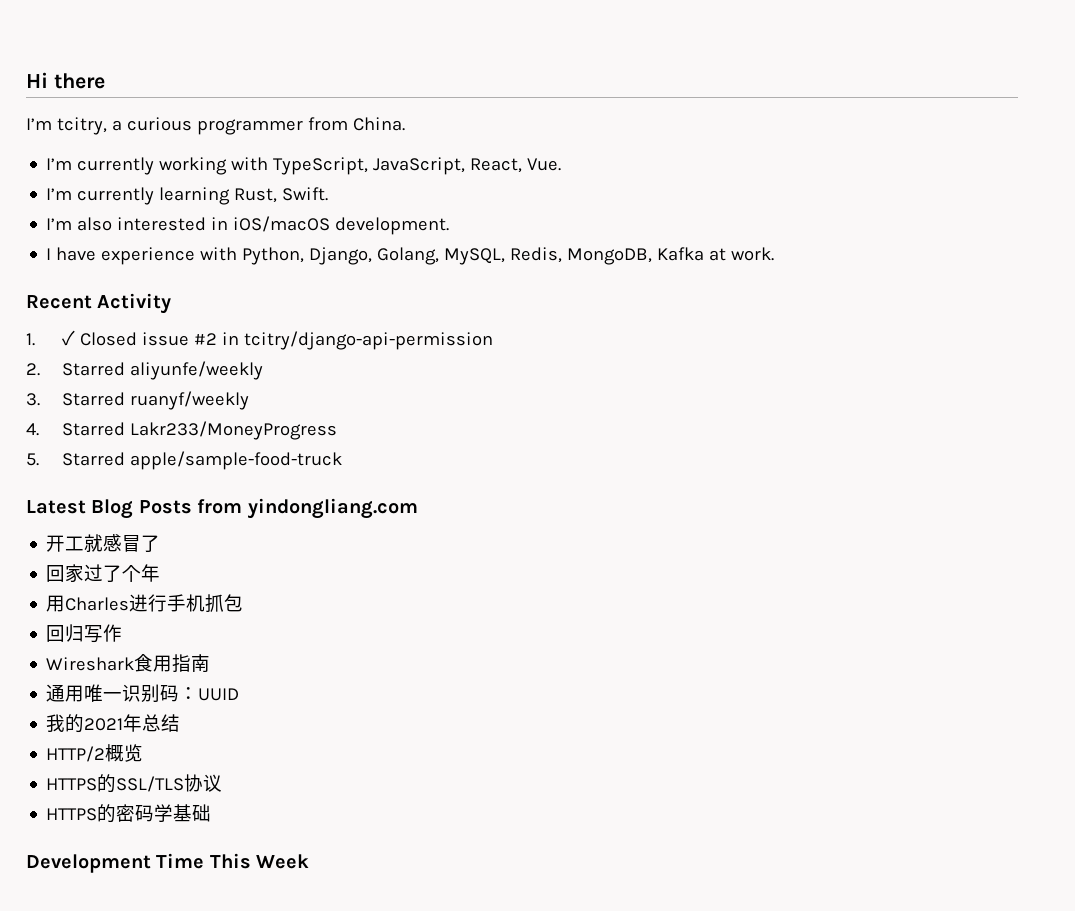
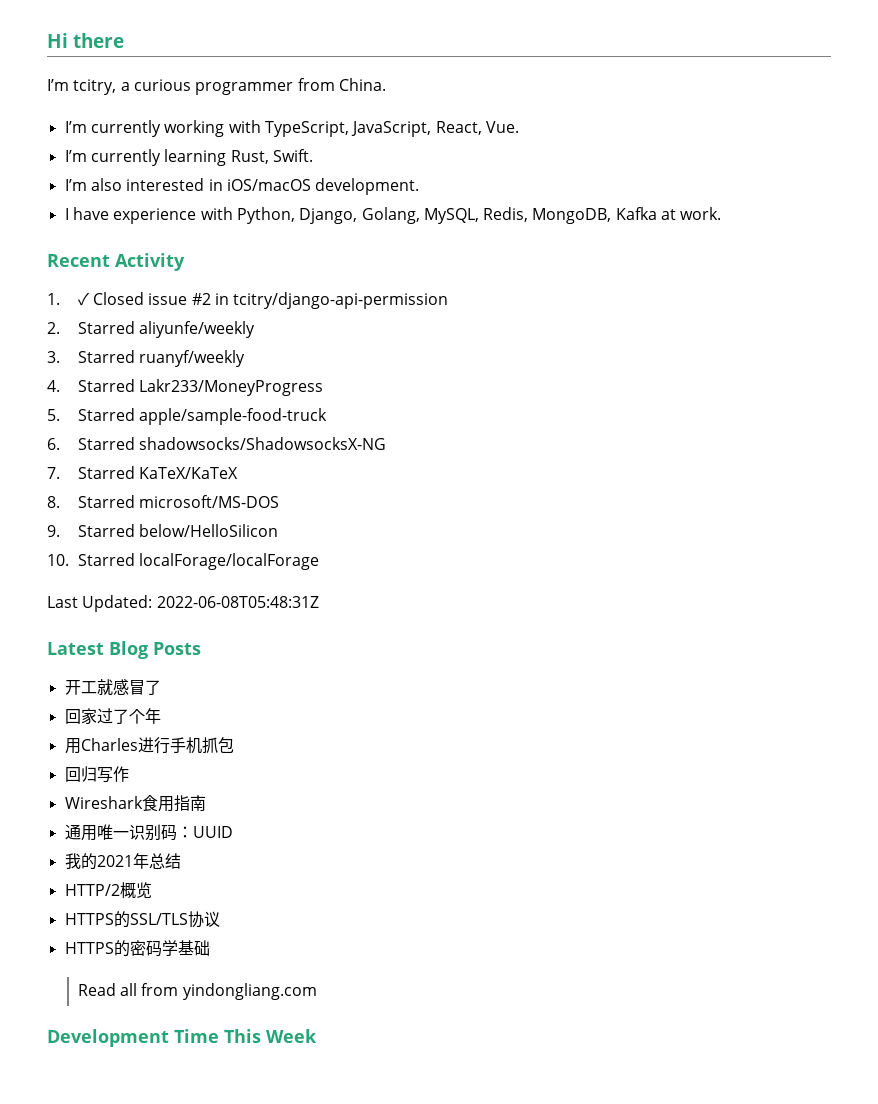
+ 6. Starred shadowsocks/ShadowsocksX-NG
+ 7. Starred KaTeX/KaTeX
+ 8. Starred microsoft/MS-DOS
+ 9. Starred below/HelloSilicon
+ 10. Starred localForage/localForage
+ Last Updated: 2022-06-08T05:48:31Z
- Latest Blog Posts from yindongliang.com
+ Latest Blog Posts
+ Read all from yindongliang.com

